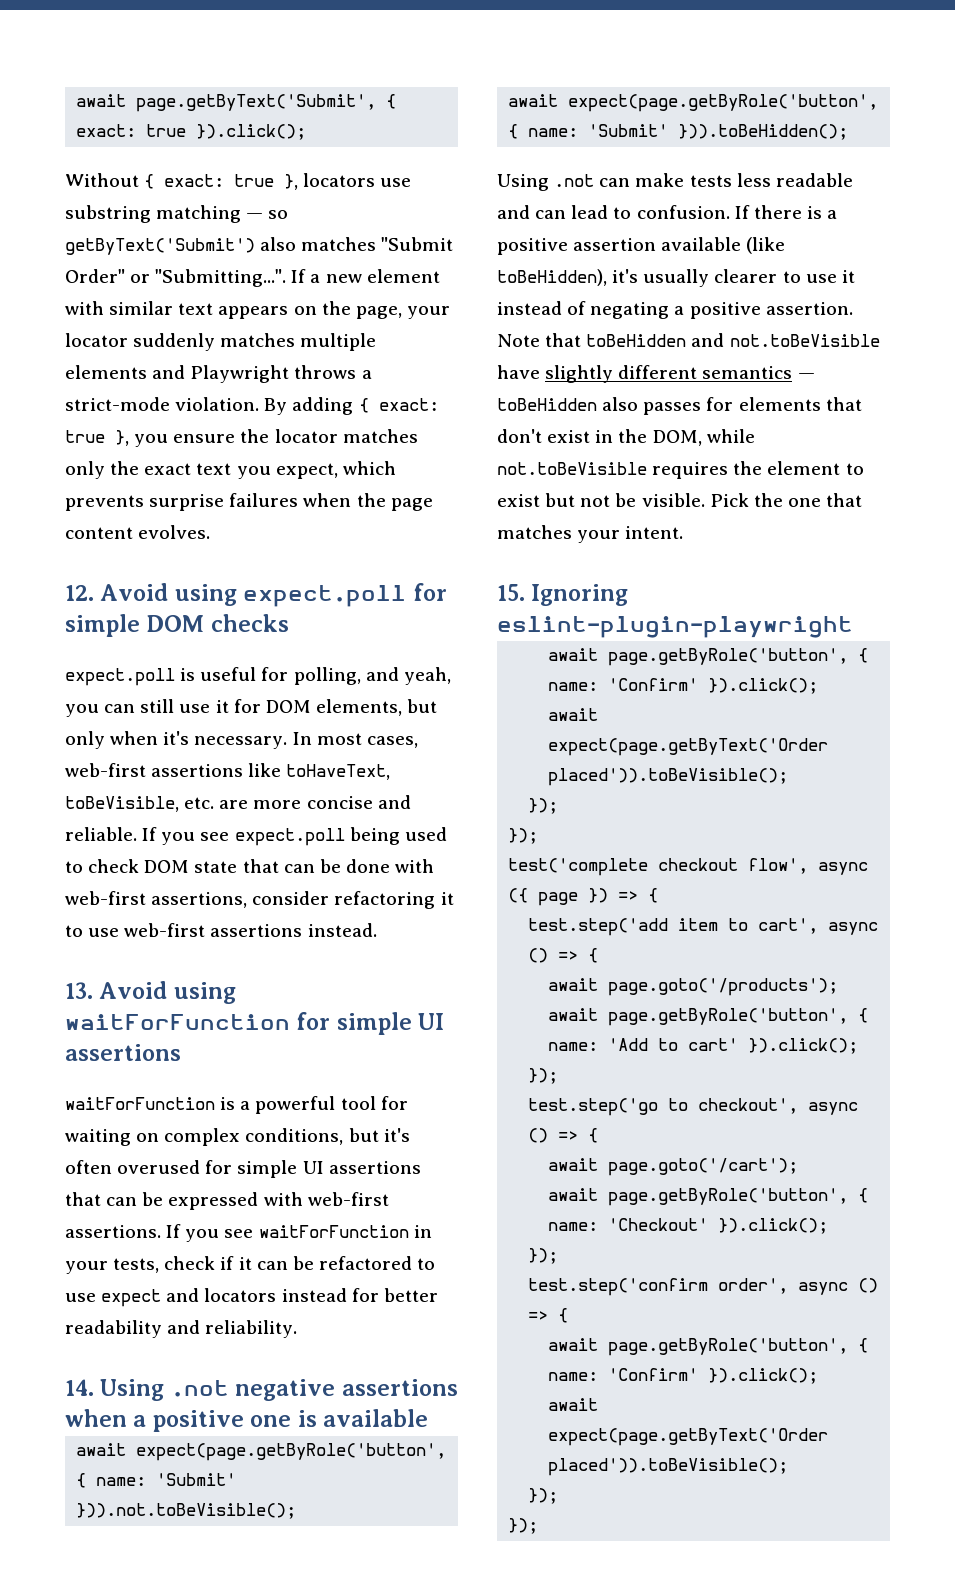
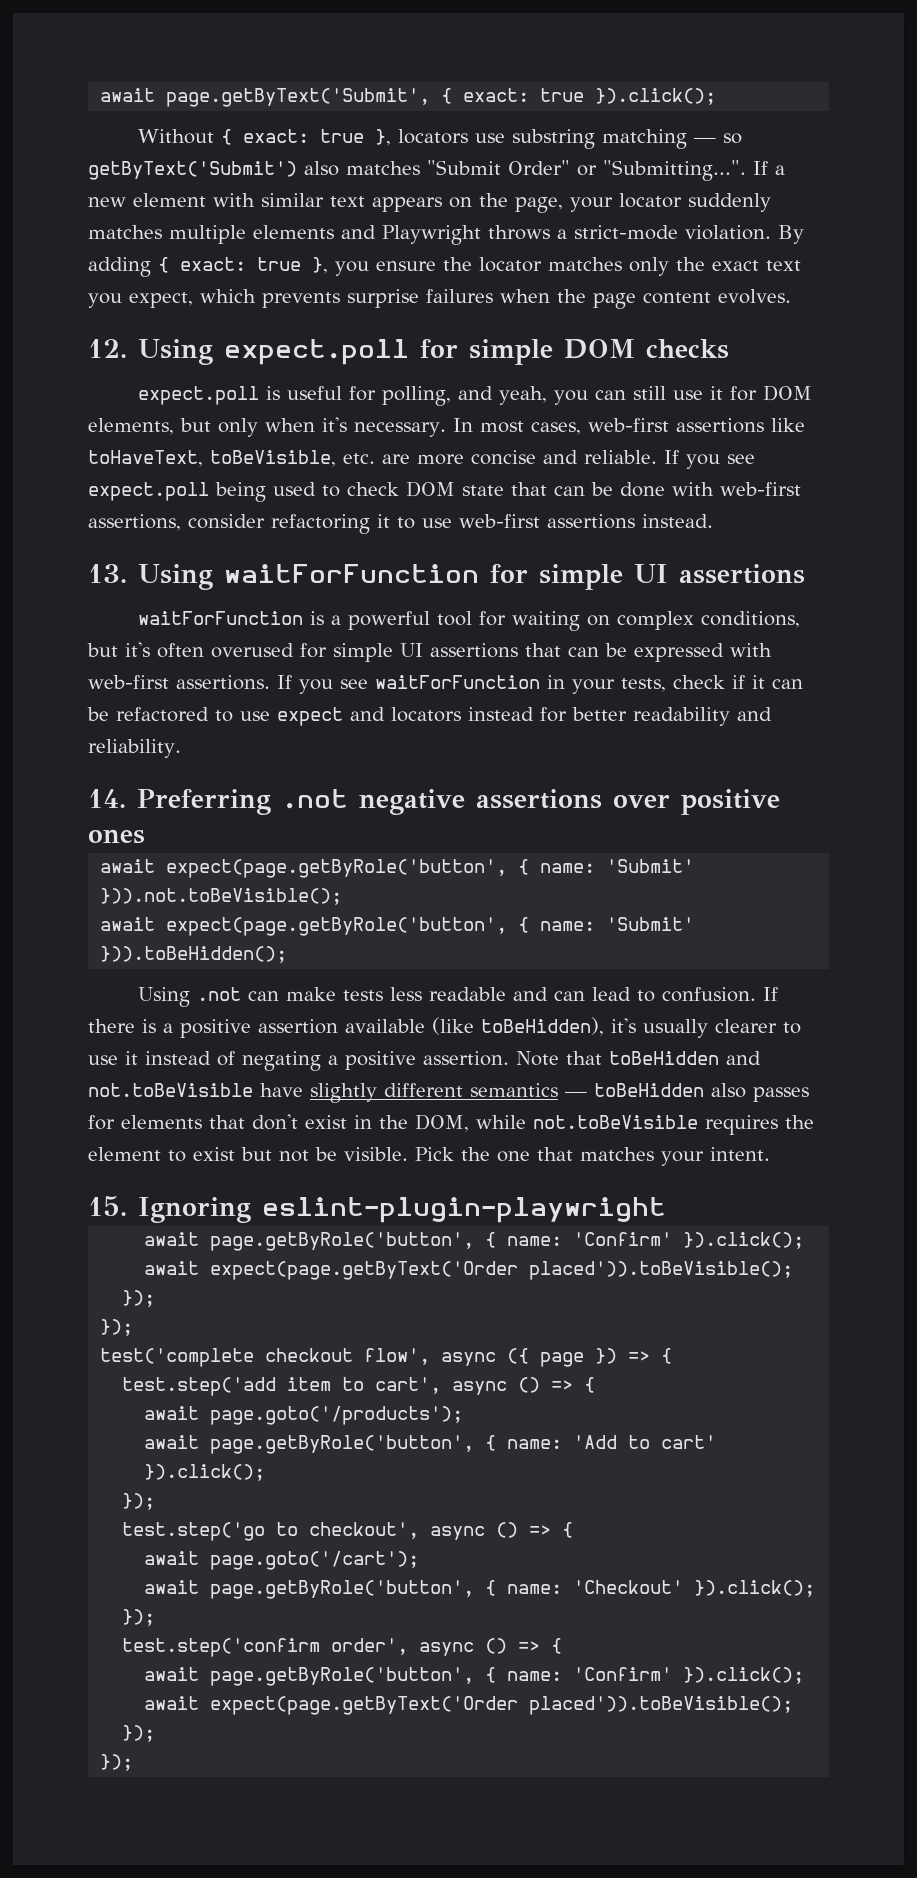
- 12. Avoid using expect.poll for simple DOM checks
+ 12. Using expect.poll for simple DOM checks
- 13. Avoid using waitForFunction for simple UI assertions
+ 13. Using waitForFunction for simple UI assertions
- 14. Using .not negative assertions when a positive one is available
+ 14. Preferring .not negative assertions over positive ones

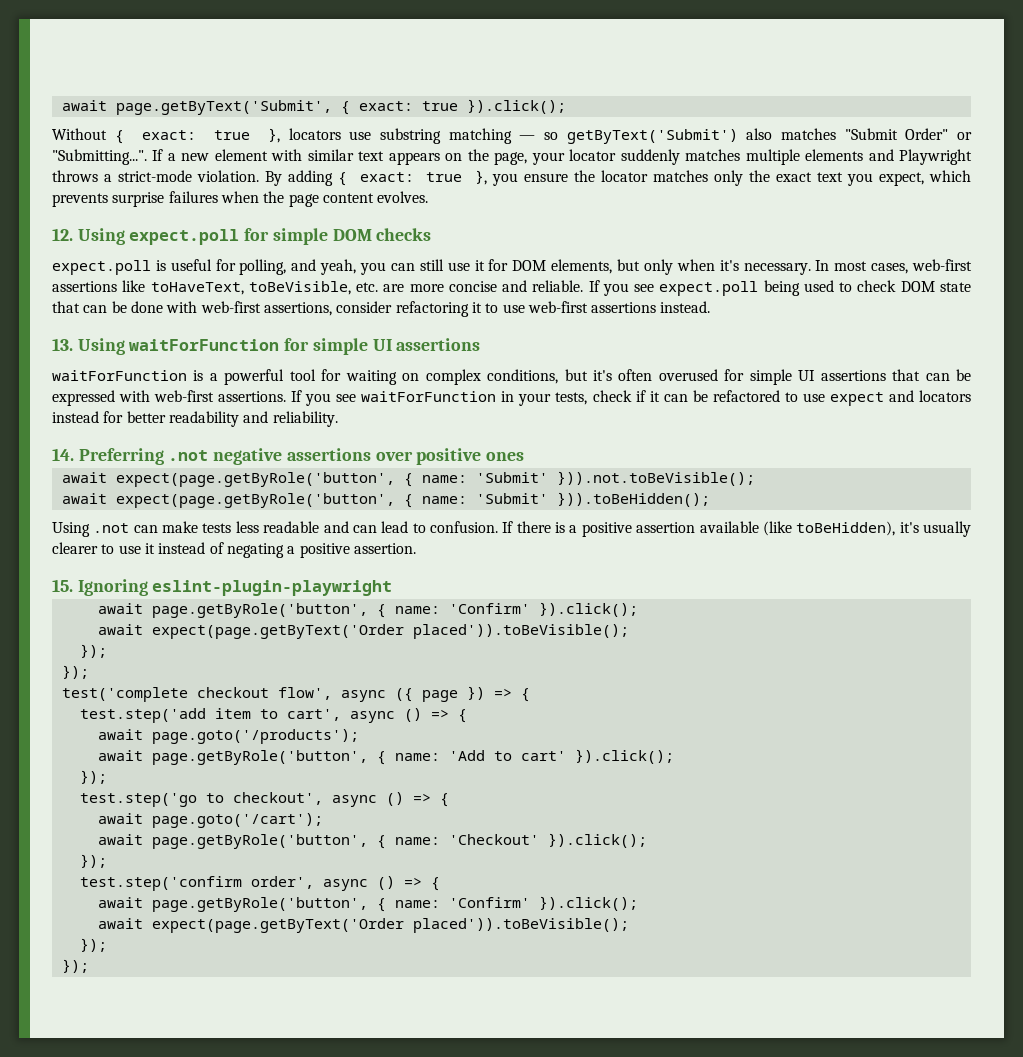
- Note that toBeHidden and not.toBeVisible have slightly different semantics — toBeHidden also passes for elements that don't exist in the DOM, while not.toBeVisible requires the element to exist but not be visible. Pick the one that matches your intent.

